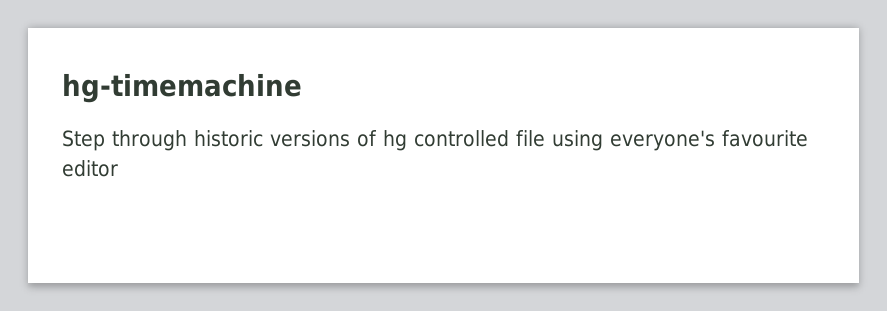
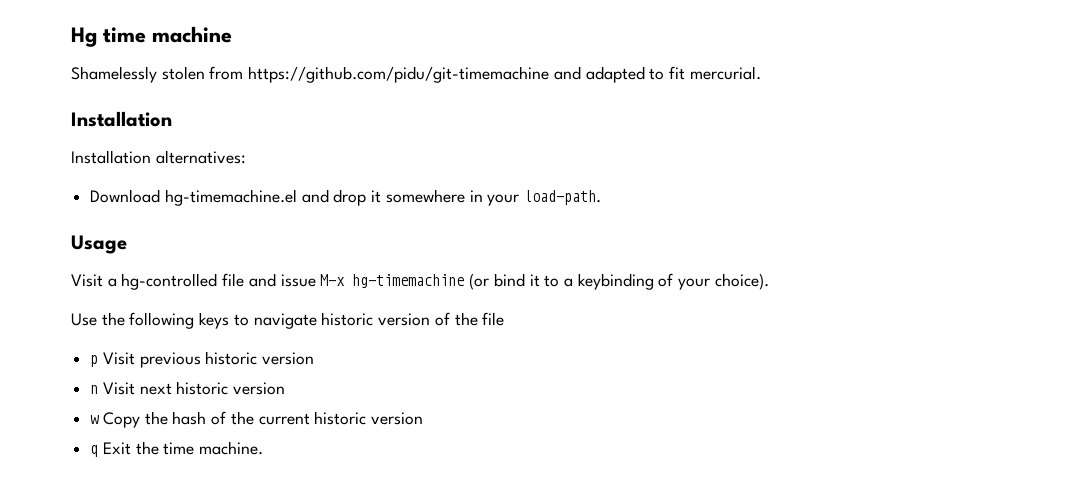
- hg-timemachine
- Step through historic versions of hg controlled file using everyone's favourite editor
+ Hg time machine
+ Shamelessly stolen from https://github.com/pidu/git-timemachine and adapted to fit mercurial.
+ Installation
+ Installation alternatives:
+ Download hg-timemachine.el and drop it somewhere in your load-path.
+ Usage
+ Visit a hg-controlled file and issue M-x hg-timemachine (or bind it to a keybinding of your choice).
+ Use the following keys to navigate historic version of the file
+ p Visit previous historic version
+ n Visit next historic version
+ w Copy the hash of the current historic version
+ q Exit the time machine.

